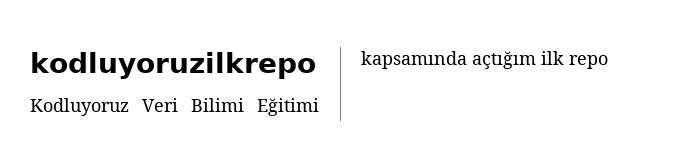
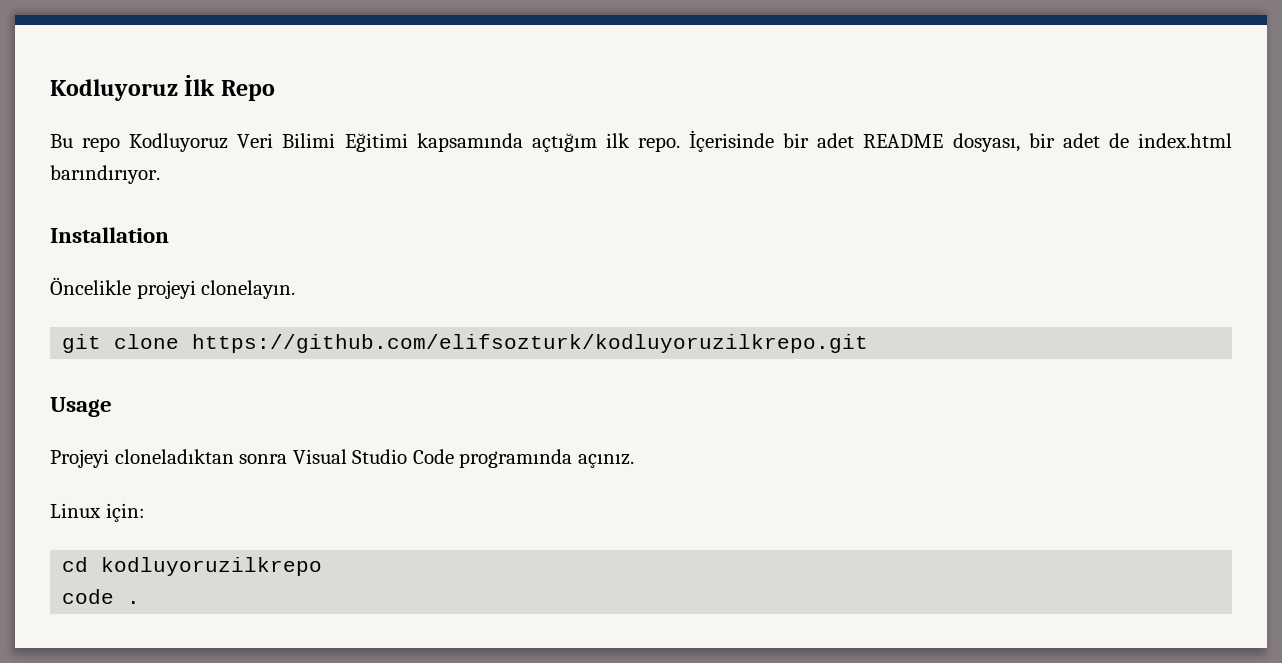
- kodluyoruzilkrepo
- Kodluyoruz Veri Bilimi Eğitimi kapsamında açtığım ilk repo
+ Kodluyoruz İlk Repo
+ Bu repo Kodluyoruz Veri Bilimi Eğitimi kapsamında açtığım ilk repo. İçerisinde bir adet README dosyası, bir adet de index.html barındırıyor.
+ Installation
+ Öncelikle projeyi clonelayın.
+ git clone https://github.com/elifsozturk/kodluyoruzilkrepo.git
+ Usage
+ Projeyi cloneladıktan sonra Visual Studio Code programında açınız.
+ Linux için:
+ cd kodluyoruzilkrepo
+ code .

